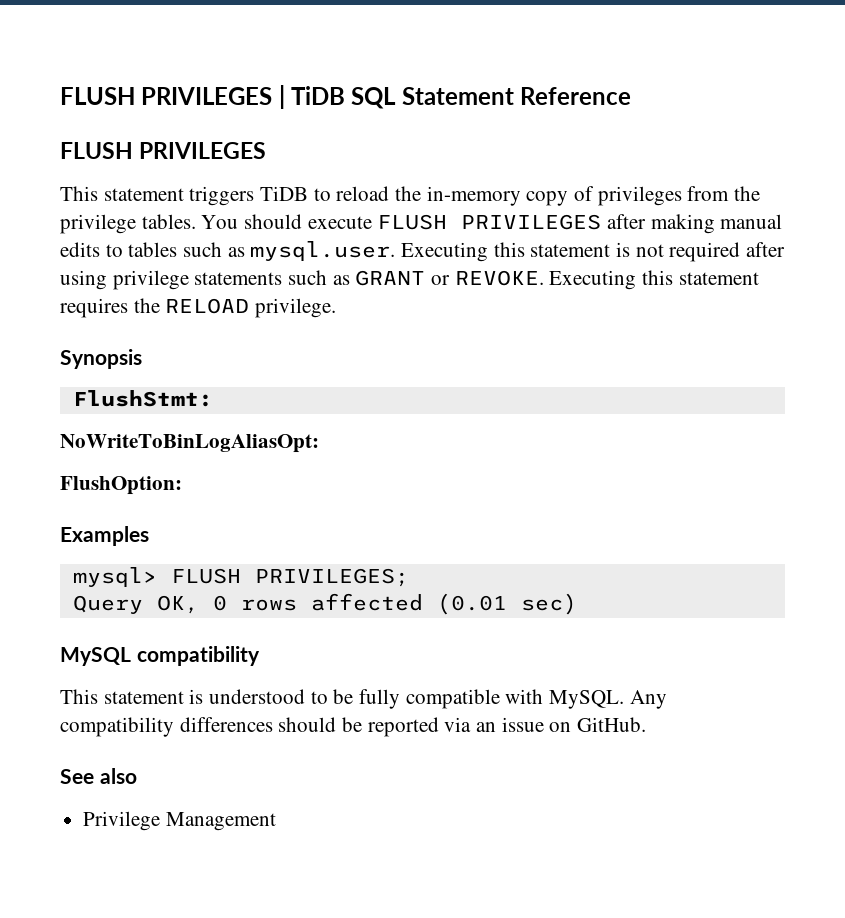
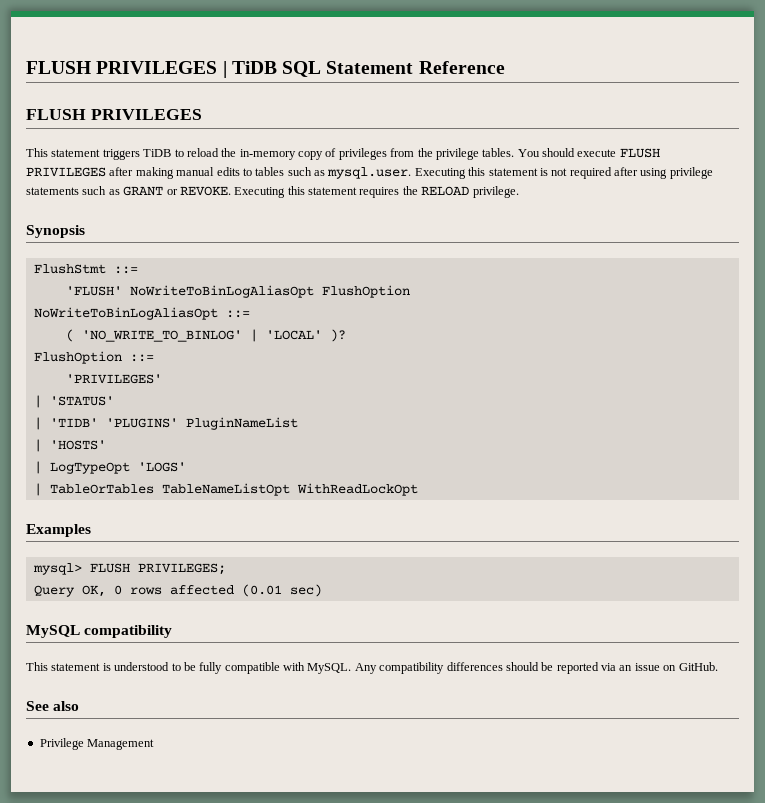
- FlushStmt:
- NoWriteToBinLogAliasOpt:
- FlushOption:
+ FlushStmt ::=
+ 'FLUSH' NoWriteToBinLogAliasOpt FlushOption
+ NoWriteToBinLogAliasOpt ::=
+ ( 'NO_WRITE_TO_BINLOG' | 'LOCAL' )?
+ FlushOption ::=
+ 'PRIVILEGES'
+ | 'STATUS'
+ | 'TIDB' 'PLUGINS' PluginNameList
+ | 'HOSTS'
+ | LogTypeOpt 'LOGS'
+ | TableOrTables TableNameListOpt WithReadLockOpt

